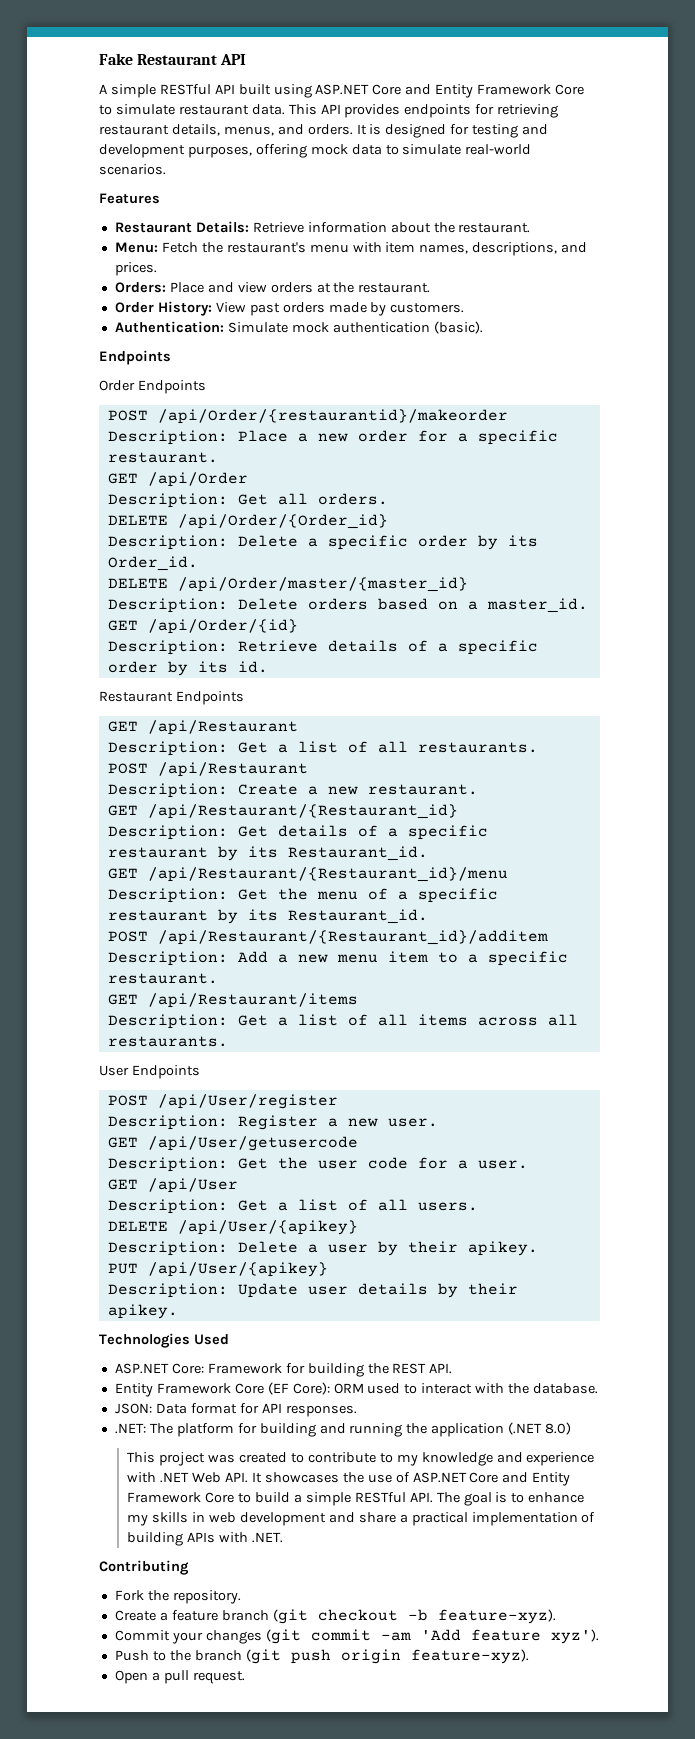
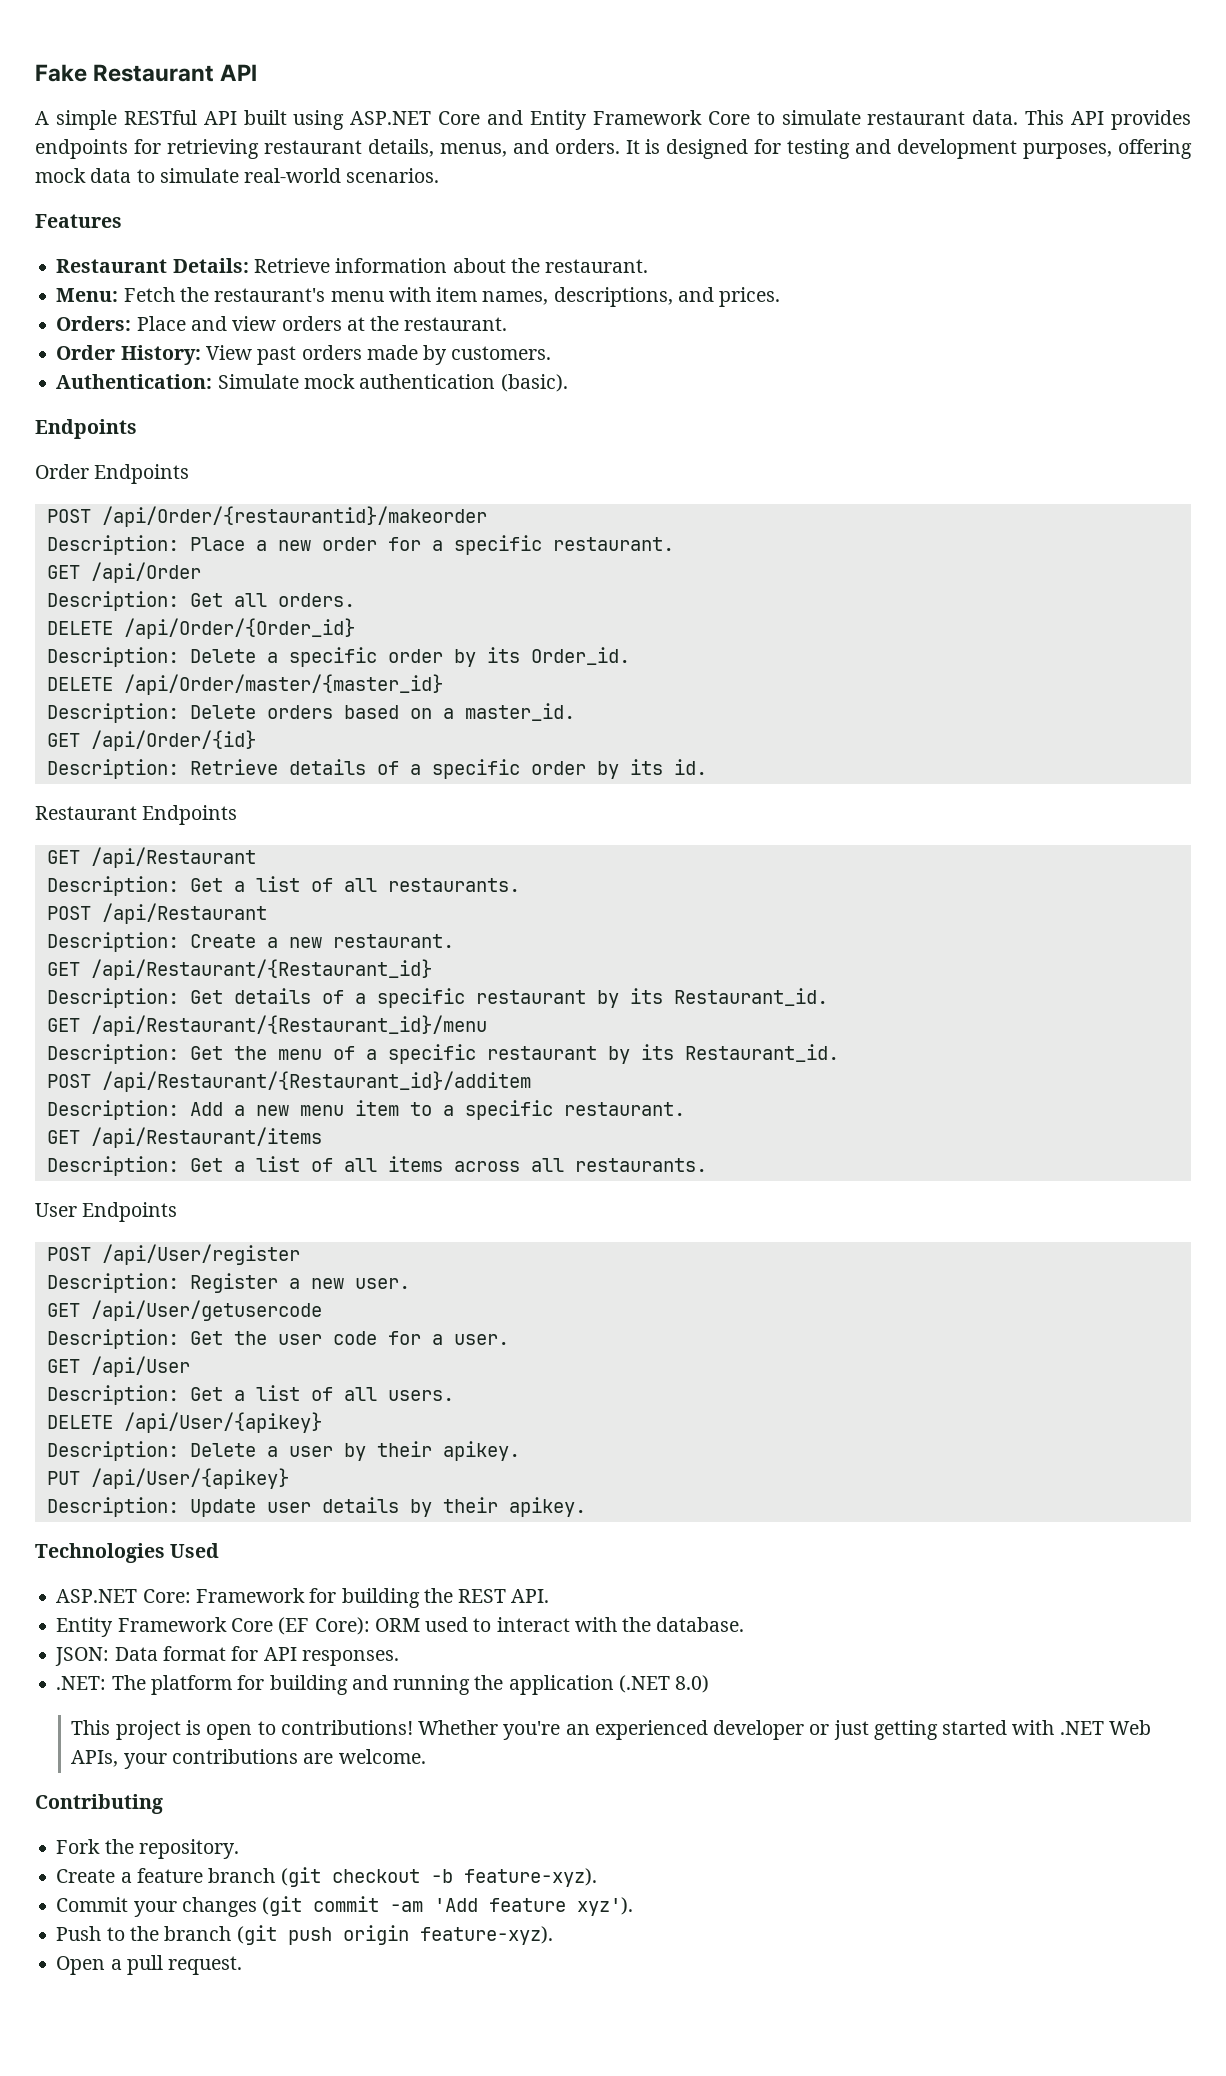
- This project was created to contribute to my knowledge and experience with .NET Web API. It showcases the use of ASP.NET Core and Entity Framework Core to build a simple RESTful API. The goal is to enhance my skills in web development and share a practical implementation of building APIs with .NET.
+ This project is open to contributions! Whether you're an experienced developer or just getting started with .NET Web APIs, your contributions are welcome.

